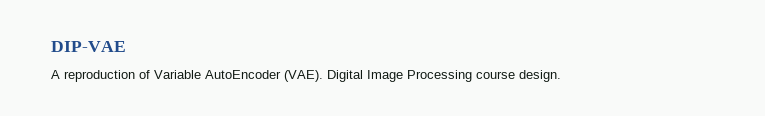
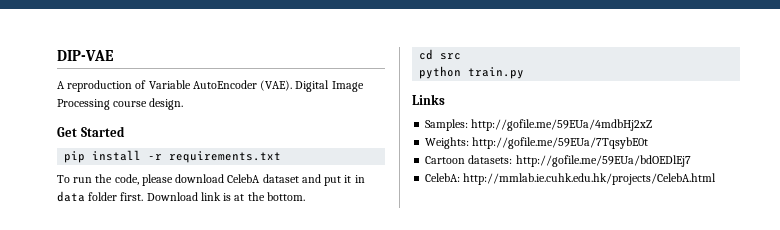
+ Get Started
+ pip install -r requirements.txt
+ To run the code, please download CelebA dataset and put it in data folder first. Download link is at the bottom.
+ cd src
+ python train.py
+ Links
+ Samples: http://gofile.me/59EUa/4mdbHj2xZ
+ Weights: http://gofile.me/59EUa/7TqsybE0t
+ Cartoon datasets: http://gofile.me/59EUa/bdOEDlEj7
+ CelebA: http://mmlab.ie.cuhk.edu.hk/projects/CelebA.html

